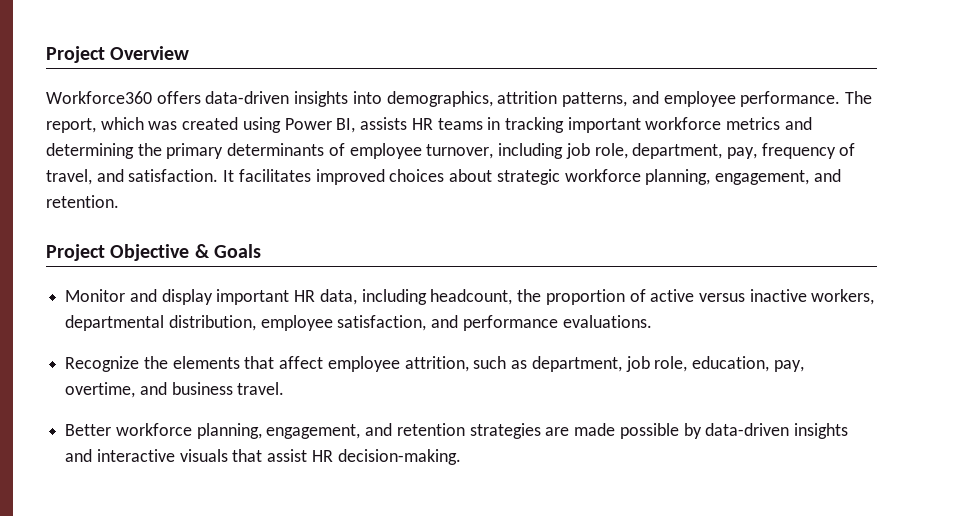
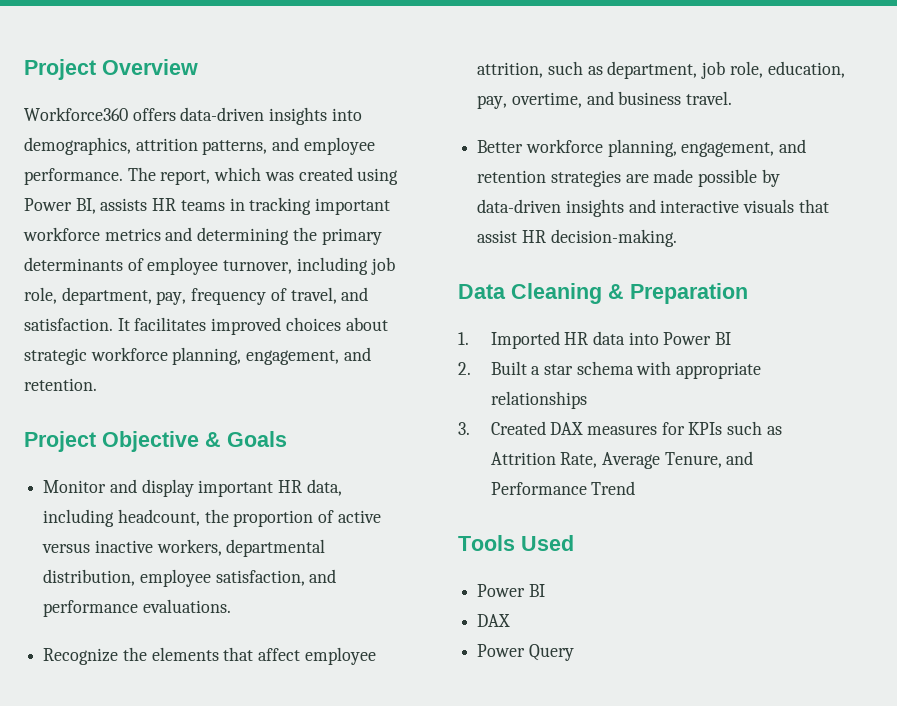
+ Data Cleaning & Preparation
+ 1. Imported HR data into Power BI
+ 2. Built a star schema with appropriate relationships
+ 3. Created DAX measures for KPIs such as Attrition Rate, Average Tenure, and Performance Trend
+ Tools Used
+ Power BI
+ DAX
+ Power Query

